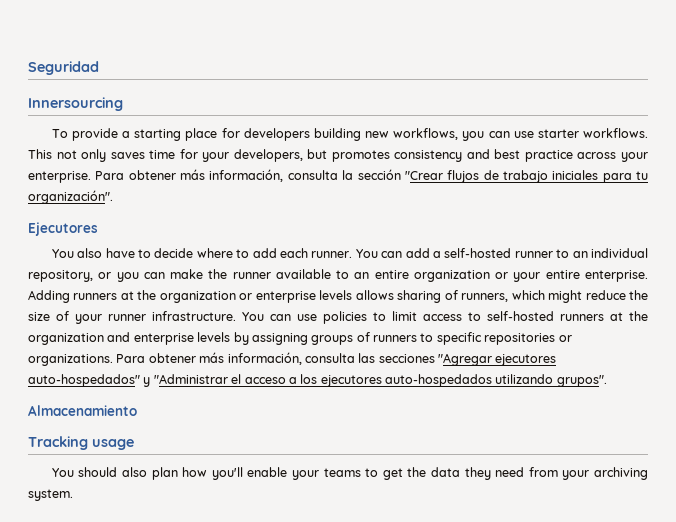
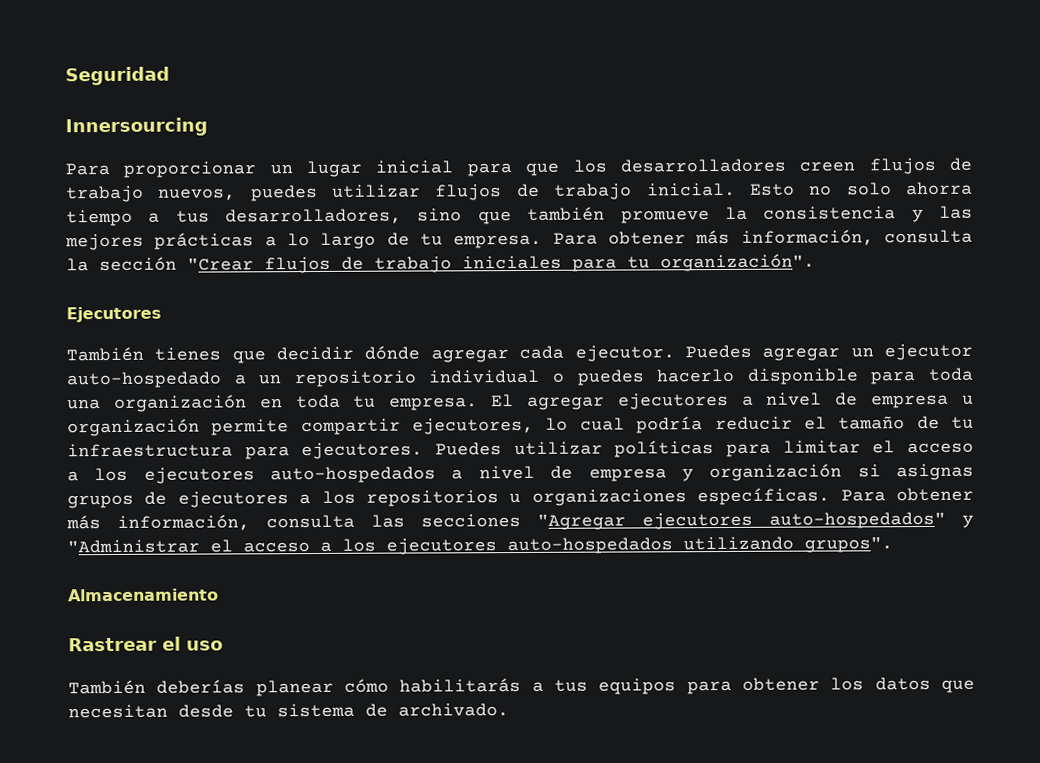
- To provide a starting place for developers building new workflows, you can use starter workflows. This not only saves time for your developers, but promotes consistency and best practice across your enterprise.
+ Para proporcionar un lugar inicial para que los desarrolladores creen flujos de trabajo nuevos, puedes utilizar flujos de trabajo inicial. Esto no solo ahorra tiempo a tus desarrolladores, sino que también promueve la consistencia y las mejores prácticas a lo largo de tu empresa.
- You also have to decide where to add each runner. You can add a self-hosted runner to an individual repository, or you can make the runner available to an entire organization or your entire enterprise. Adding runners at the organization or enterprise levels allows sharing of runners, which might reduce the size of your runner infrastructure. You can use policies to limit access to self-hosted runners at the organization and enterprise levels by assigning groups of runners to specific repositories or organizations.
+ También tienes que decidir dónde agregar cada ejecutor. Puedes agregar un ejecutor auto-hospedado a un repositorio individual o puedes hacerlo disponible para toda una organización en toda tu empresa. El agregar ejecutores a nivel de empresa u organización permite compartir ejecutores, lo cual podría reducir el tamaño de tu infraestructura para ejecutores. Puedes utilizar políticas para limitar el acceso a los ejecutores auto-hospedados a nivel de empresa y organización si asignas grupos de ejecutores a los repositorios u organizaciones específicas.
- Tracking usage
- You should also plan how you'll enable your teams to get the data they need from your archiving system.
+ Rastrear el uso
+ También deberías planear cómo habilitarás a tus equipos para obtener los datos que necesitan desde tu sistema de archivado.

